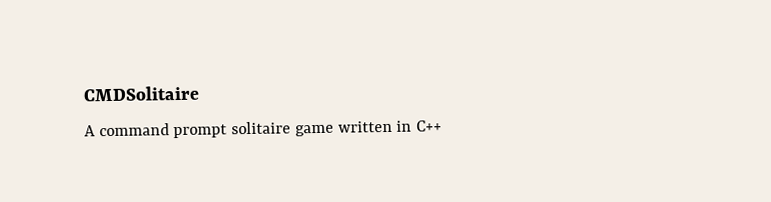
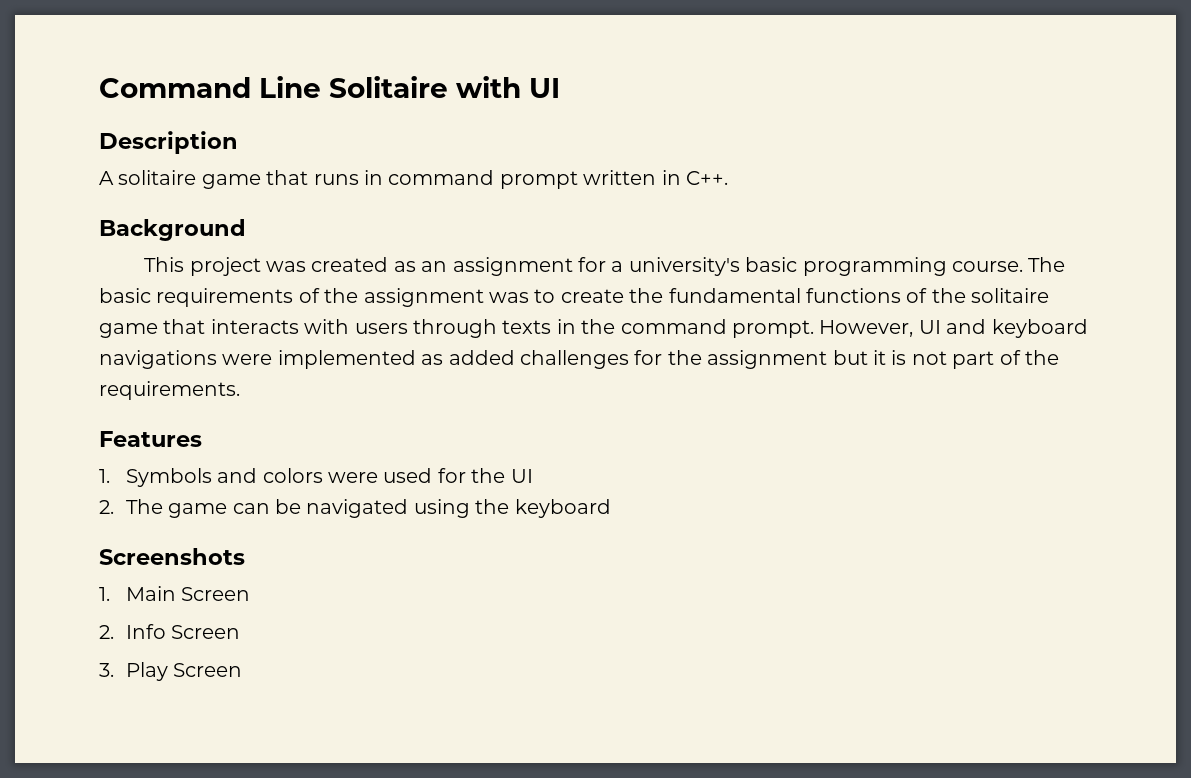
- CMDSolitaire
- A command prompt solitaire game written in C++
+ Command Line Solitaire with UI
+ Description
+ A solitaire game that runs in command prompt written in C++.
+ Background
+ This project was created as an assignment for a university's basic programming course. The basic requirements of the assignment was to create the fundamental functions of the solitaire game that interacts with users through texts in the command prompt. However, UI and keyboard navigations were implemented as added challenges for the assignment but it is not part of the requirements.
+ Features
+ 1. Symbols and colors were used for the UI
+ 2. The game can be navigated using the keyboard
+ Screenshots
+ 1. Main Screen
+ 2. Info Screen
+ 3. Play Screen

